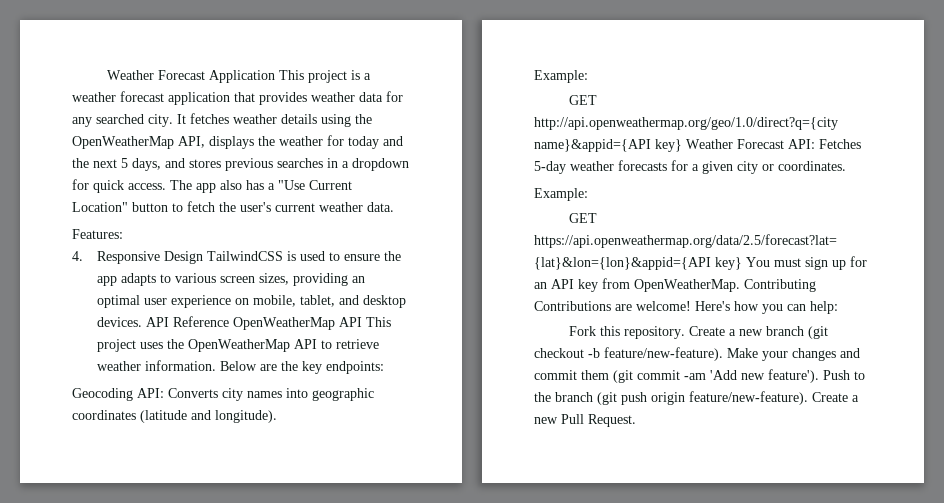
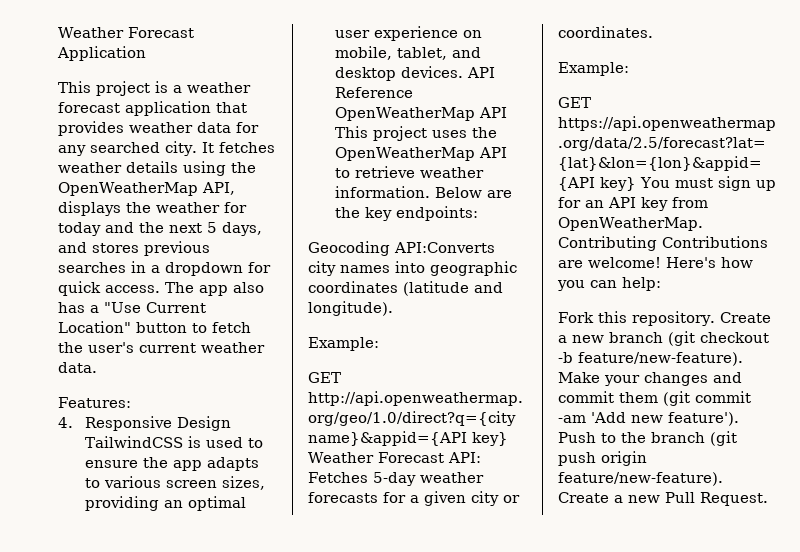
- Weather Forecast Application This project is a weather forecast application that provides weather data for any searched city.
+ Weather Forecast Application
+ This project is a weather forecast application that provides weather data for any searched city.
- Geocoding API: Converts city names into geographic coordinates (latitude and longitude).
+ Geocoding API:Converts city names into geographic coordinates (latitude and longitude).

